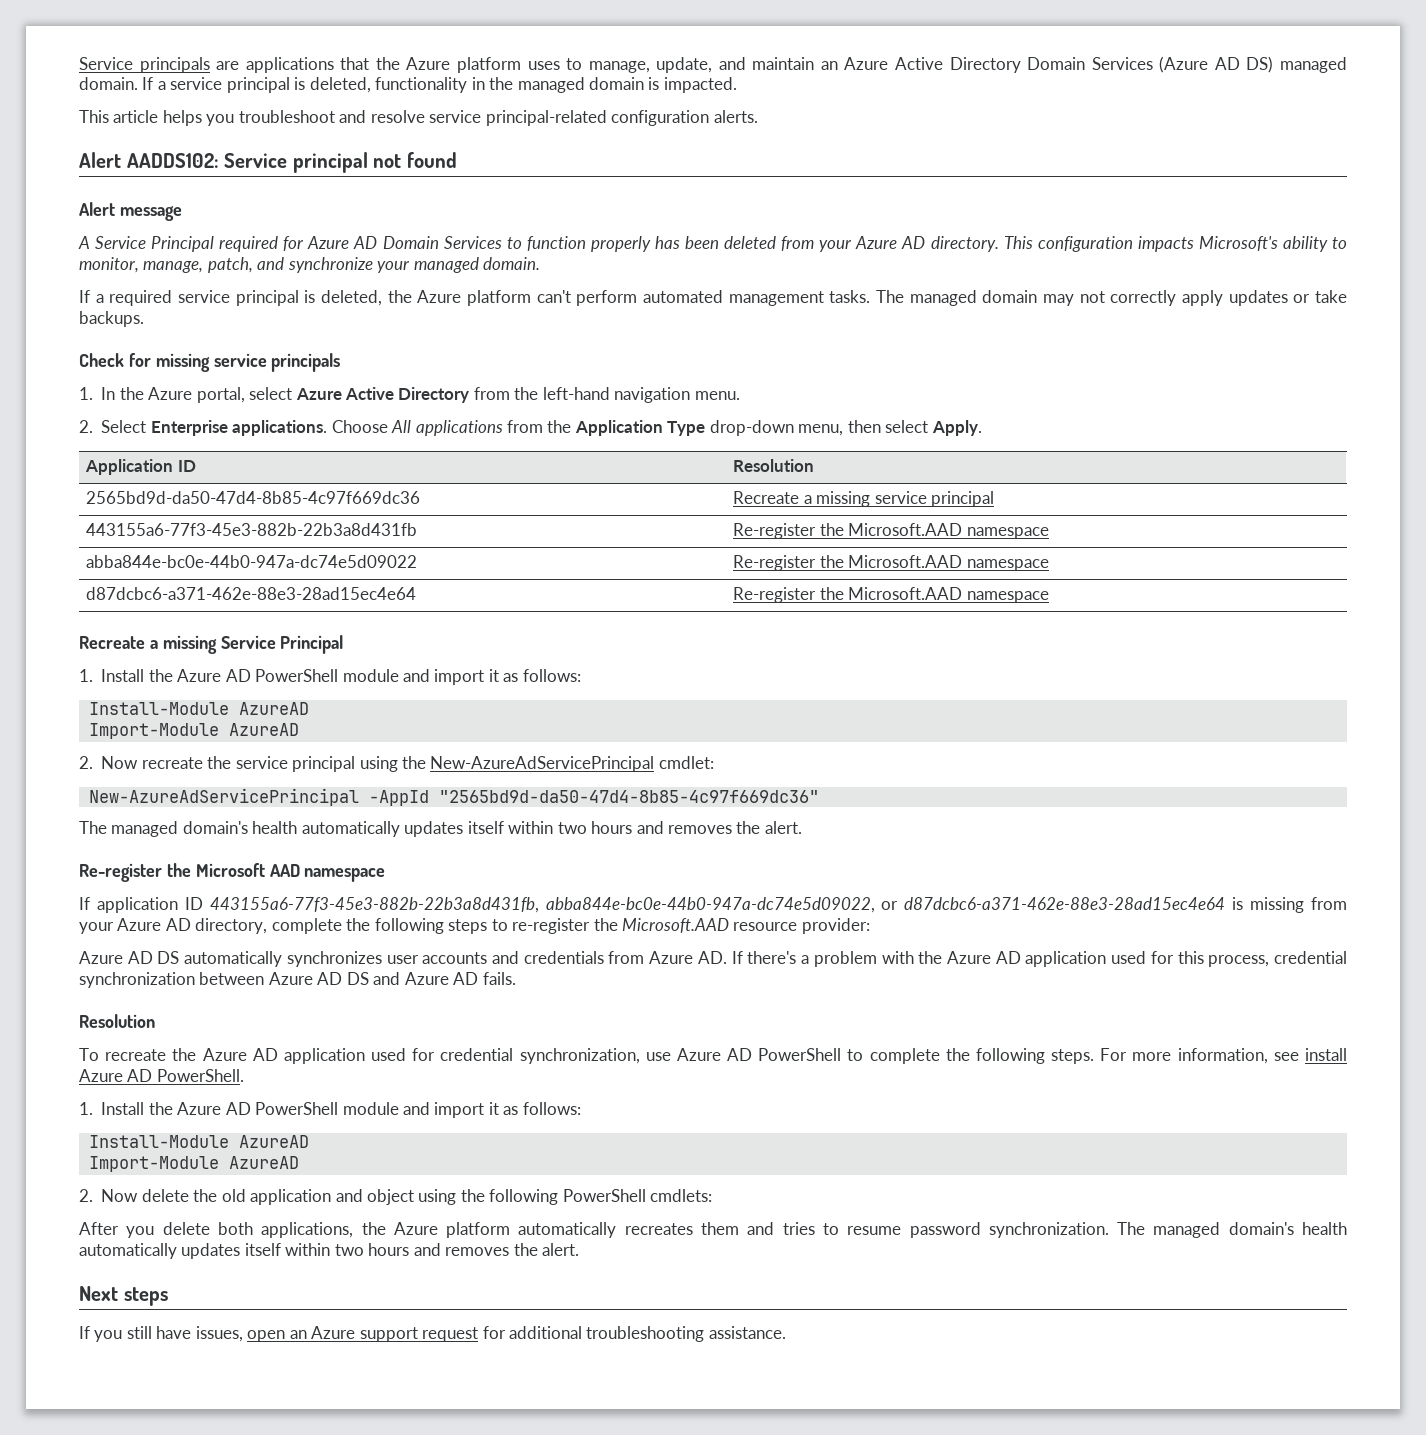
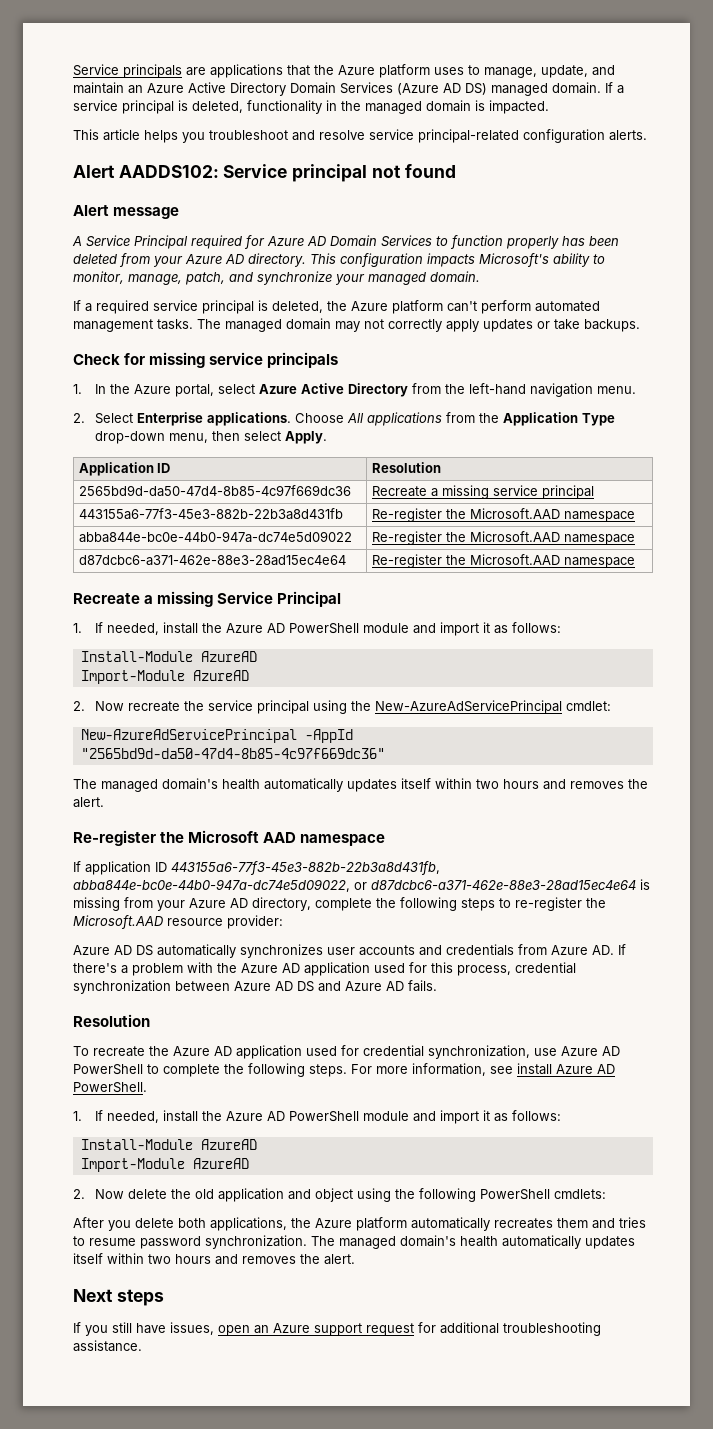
  Recreate a missing Service Principal
- 1. Install the Azure AD PowerShell module and import it as follows:
+ 1. If needed, install the Azure AD PowerShell module and import it as follows:
  For more information, see install Azure AD PowerShell.
- 1. Install the Azure AD PowerShell module and import it as follows:
+ 1. If needed, install the Azure AD PowerShell module and import it as follows:

